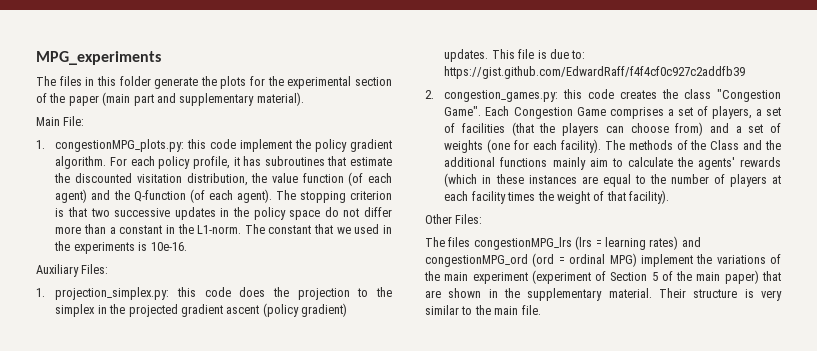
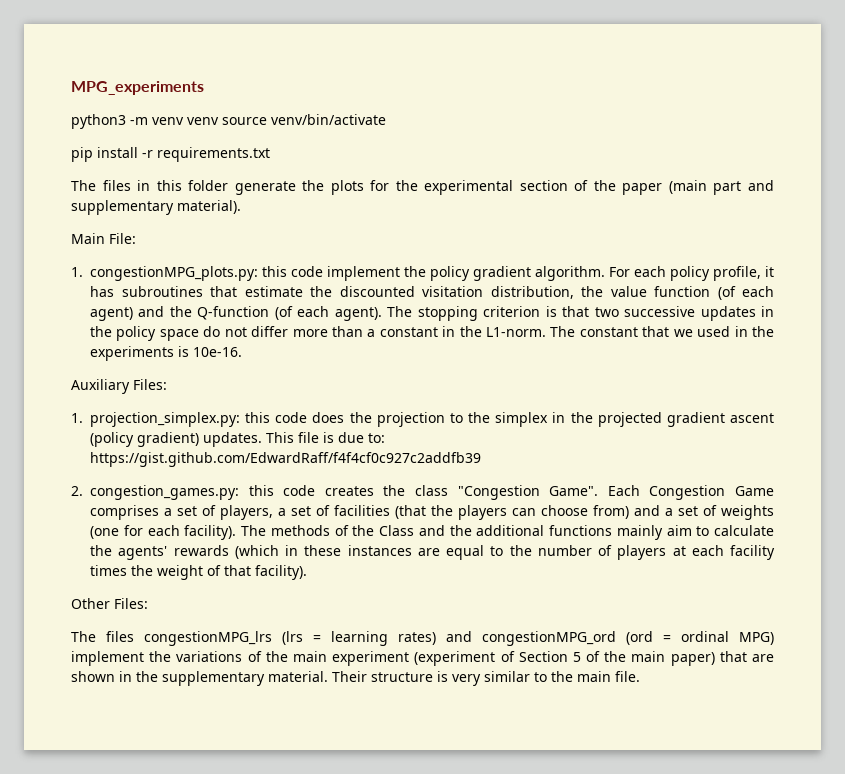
+ python3 -m venv venv source venv/bin/activate
+ pip install -r requirements.txt

